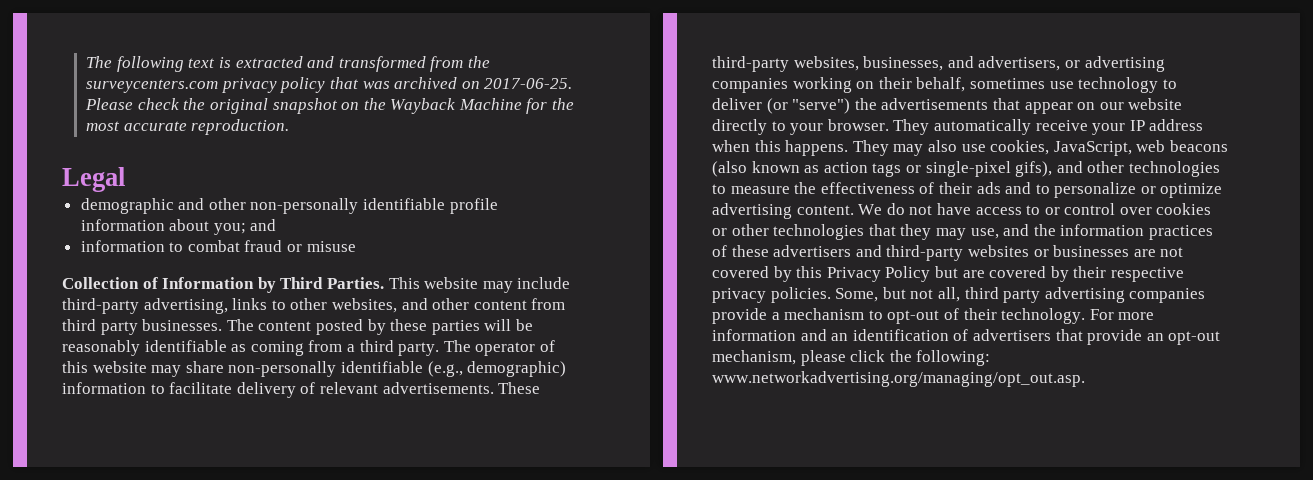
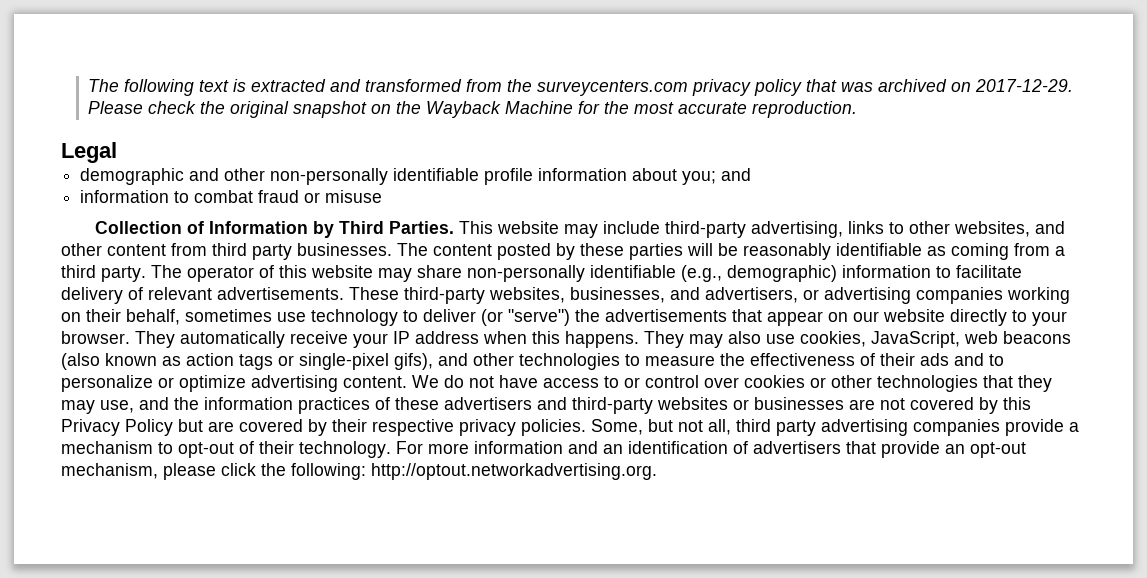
- The following text is extracted and transformed from the surveycenters.com privacy policy that was archived on 2017-06-25.
+ The following text is extracted and transformed from the surveycenters.com privacy policy that was archived on 2017-12-29.
- For more information and an identification of advertisers that provide an opt-out mechanism, please click the following: www.networkadvertising.org/managing/opt_out.asp.
+ For more information and an identification of advertisers that provide an opt-out mechanism, please click the following: http://optout.networkadvertising.org.

